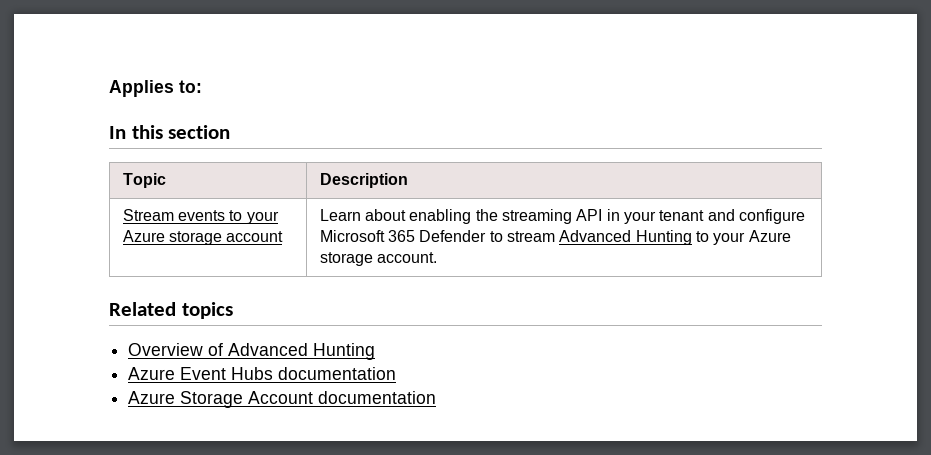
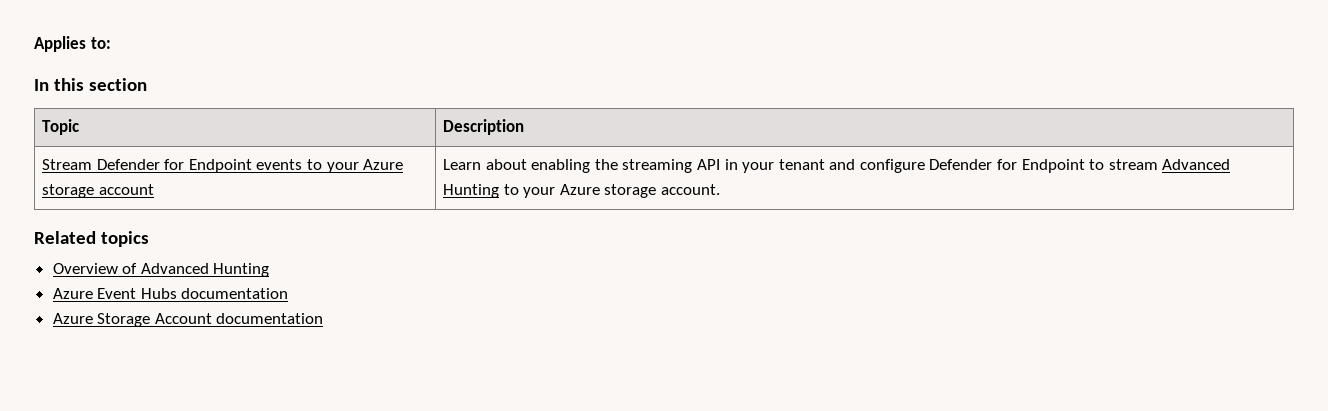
- Stream events to your Azure storage account | Learn about enabling the streaming API in your tenant and configure Microsoft 365 Defender to stream Advanced Hunting to your Azure storage account.
+ Stream Defender for Endpoint events to your Azure storage account | Learn about enabling the streaming API in your tenant and configure Defender for Endpoint to stream Advanced Hunting to your Azure storage account.

